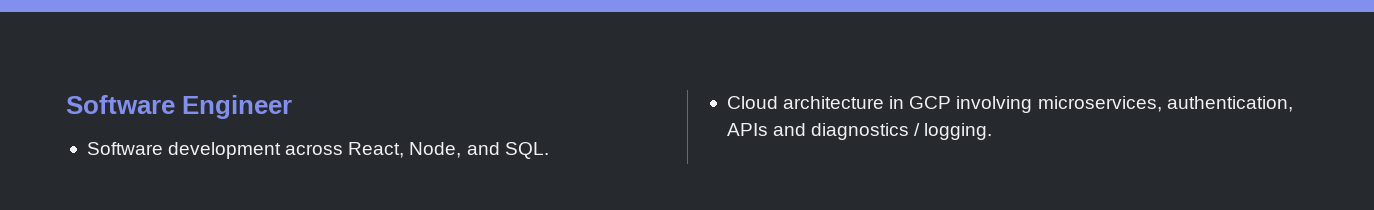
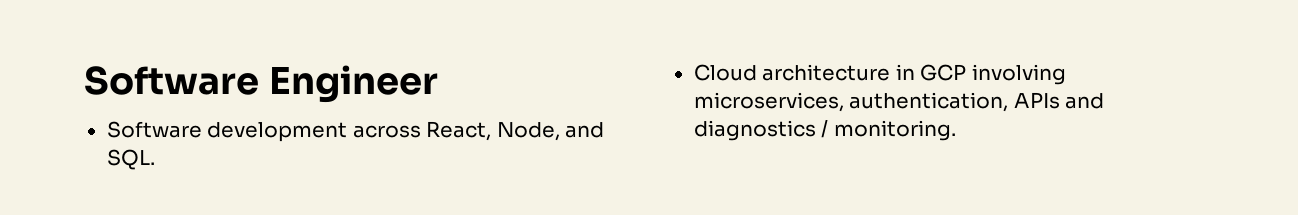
- Cloud architecture in GCP involving microservices, authentication, APIs and diagnostics / logging.
+ Cloud architecture in GCP involving microservices, authentication, APIs and diagnostics / monitoring.

